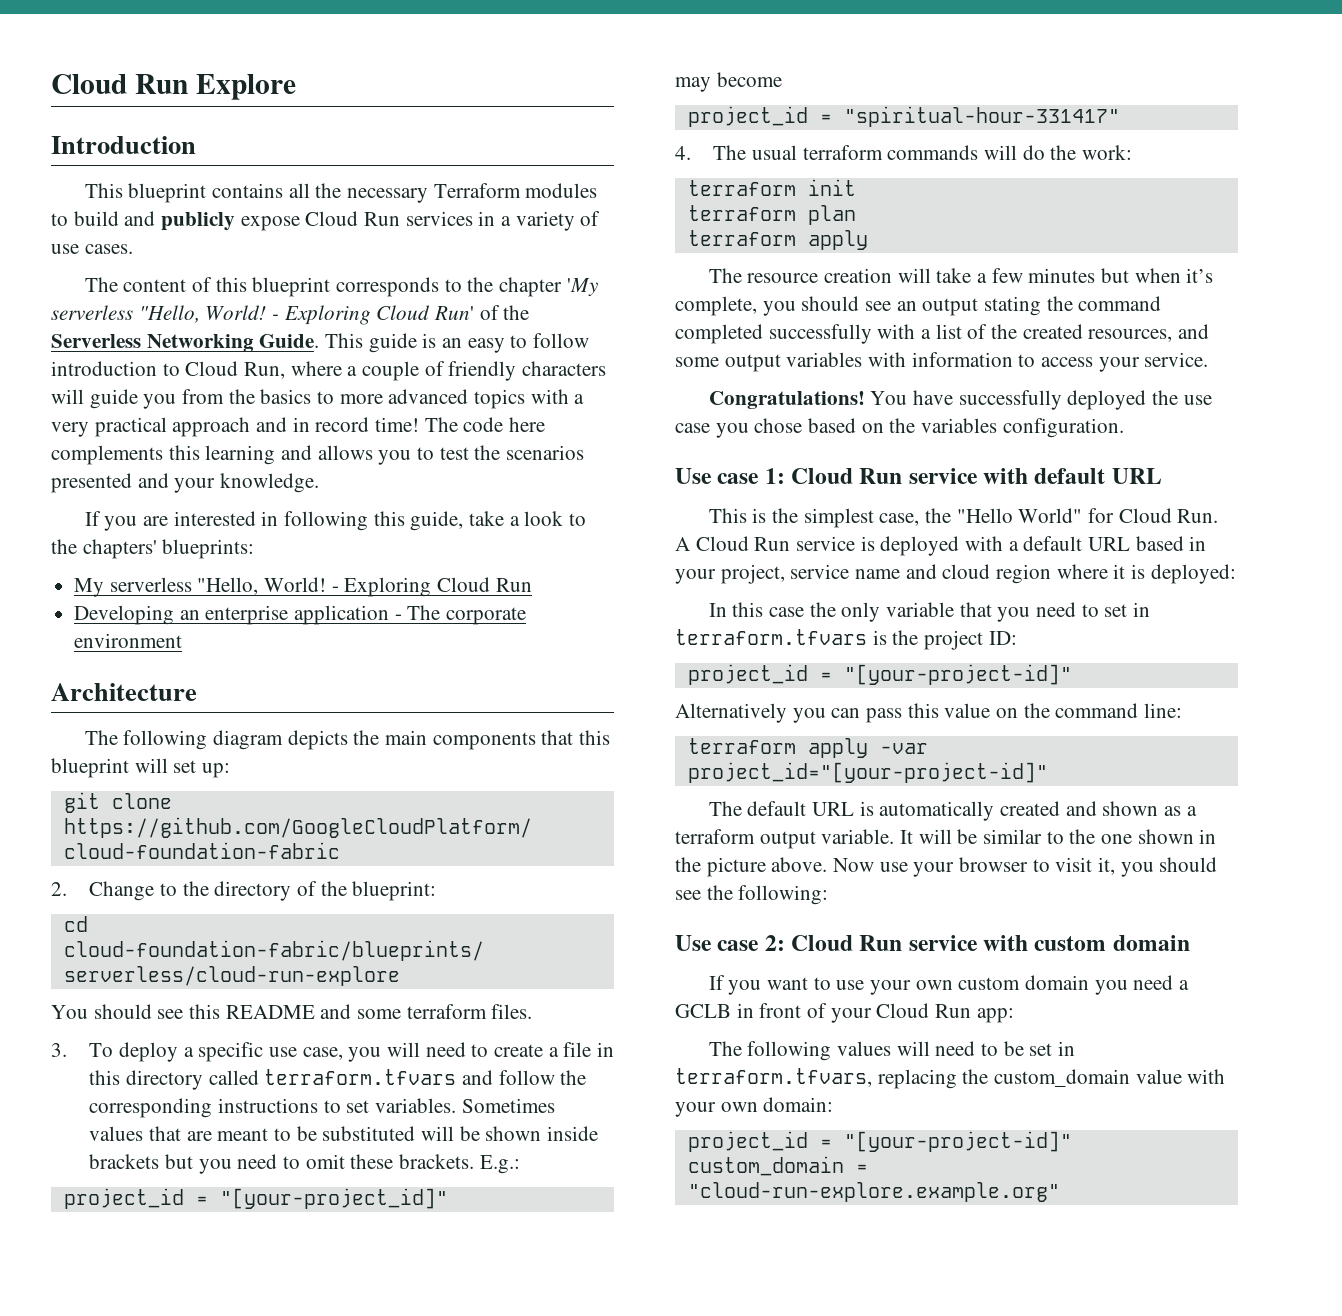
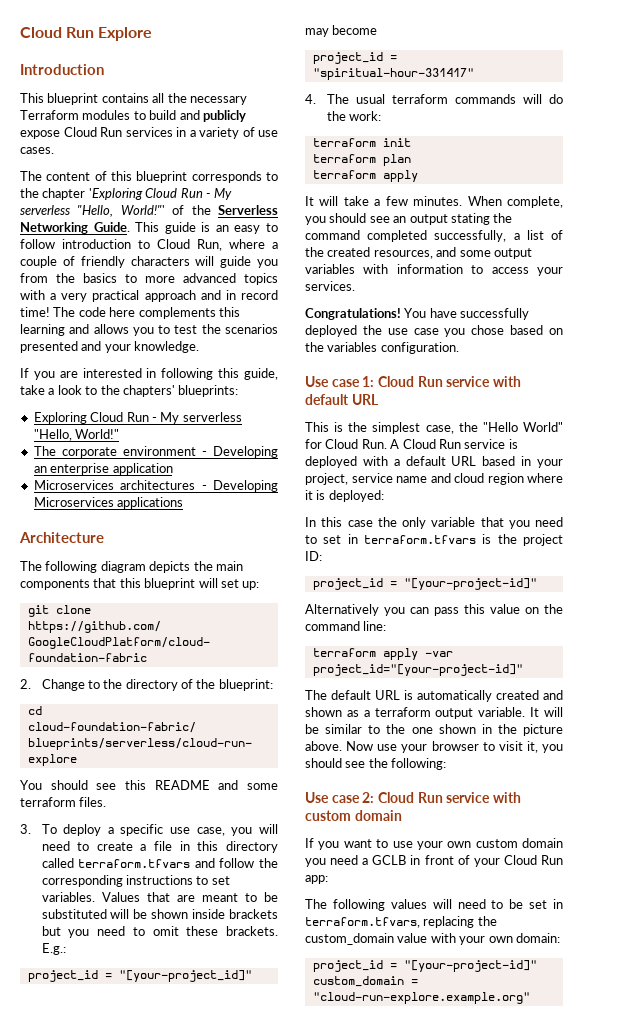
- The content of this blueprint corresponds to the chapter 'My serverless "Hello, World! - Exploring Cloud Run' of the Serverless Networking Guide.
+ The content of this blueprint corresponds to the chapter 'Exploring Cloud Run - My serverless "Hello, World!"' of the Serverless Networking Guide.
- My serverless "Hello, World! - Exploring Cloud Run
- Developing an enterprise application - The corporate environment
+ Exploring Cloud Run - My serverless "Hello, World!"
+ The corporate environment - Developing an enterprise application
+ Microservices architectures - Developing Microservices applications
- Sometimes values that are meant to be substituted will be shown inside brackets but you need to omit these brackets.
+ Values that are meant to be substituted will be shown inside brackets but you need to omit these brackets.
- The resource creation will take a few minutes but when it’s complete, you should see an output stating the command completed successfully with a list of the created resources, and some output variables with information to access your service.
+ It will take a few minutes. When complete, you should see an output stating the command completed successfully, a list of the created resources, and some output variables with information to access your services.

